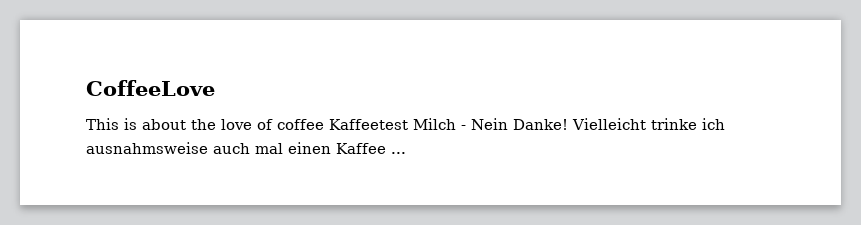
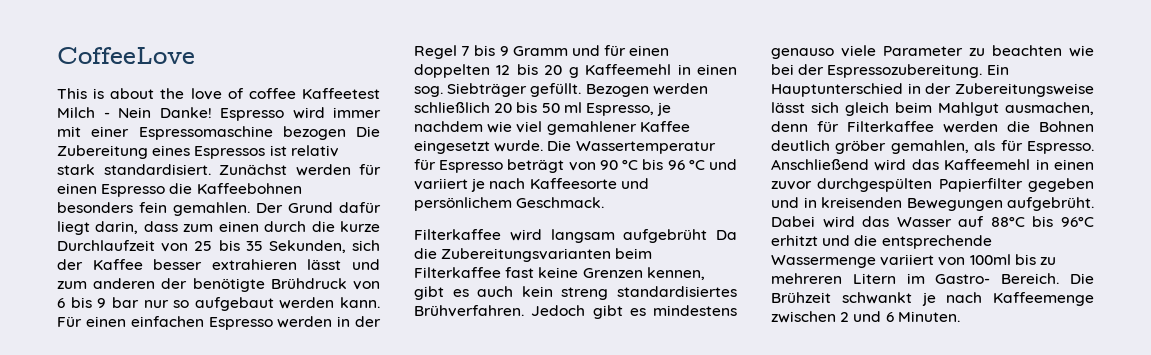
- Vielleicht trinke ich ausnahmsweise auch mal einen Kaffee ...
+ Espresso wird immer mit einer Espressomaschine bezogen Die Zubereitung eines Espressos ist relativ stark standardisiert. Zunächst werden für einen Espresso die Kaffeebohnen besonders fein gemahlen. Der Grund dafür liegt darin, dass zum einen durch die kurze Durchlaufzeit von 25 bis 35 Sekunden, sich der Kaffee besser extrahieren lässt und zum anderen der benötigte Brühdruck von 6 bis 9 bar nur so aufgebaut werden kann. Für einen einfachen Espresso werden in der Regel 7 bis 9 Gramm und für einen doppelten 12 bis 20 g Kaffeemehl in einen sog. Siebträger gefüllt. Bezogen werden schließlich 20 bis 50 ml Espresso, je nachdem wie viel gemahlener Kaffee eingesetzt wurde. Die Wassertemperatur für Espresso beträgt von 90 °C bis 96 °C und variiert je nach Kaffeesorte und persönlichem Geschmack.
+ Filterkaffee wird langsam aufgebrüht Da die Zubereitungsvarianten beim Filterkaffee fast keine Grenzen kennen, gibt es auch kein streng standardisiertes Brühverfahren. Jedoch gibt es mindestens genauso viele Parameter zu beachten wie bei der Espressozubereitung. Ein Hauptunterschied in der Zubereitungsweise lässt sich gleich beim Mahlgut ausmachen, denn für Filterkaffee werden die Bohnen deutlich gröber gemahlen, als für Espresso. Anschließend wird das Kaffeemehl in einen zuvor durchgespülten Papierfilter gegeben und in kreisenden Bewegungen aufgebrüht. Dabei wird das Wasser auf 88°C bis 96°C erhitzt und die entsprechende Wassermenge variiert von 100ml bis zu mehreren Litern im Gastro- Bereich. Die Brühzeit schwankt je nach Kaffeemenge zwischen 2 und 6 Minuten.

